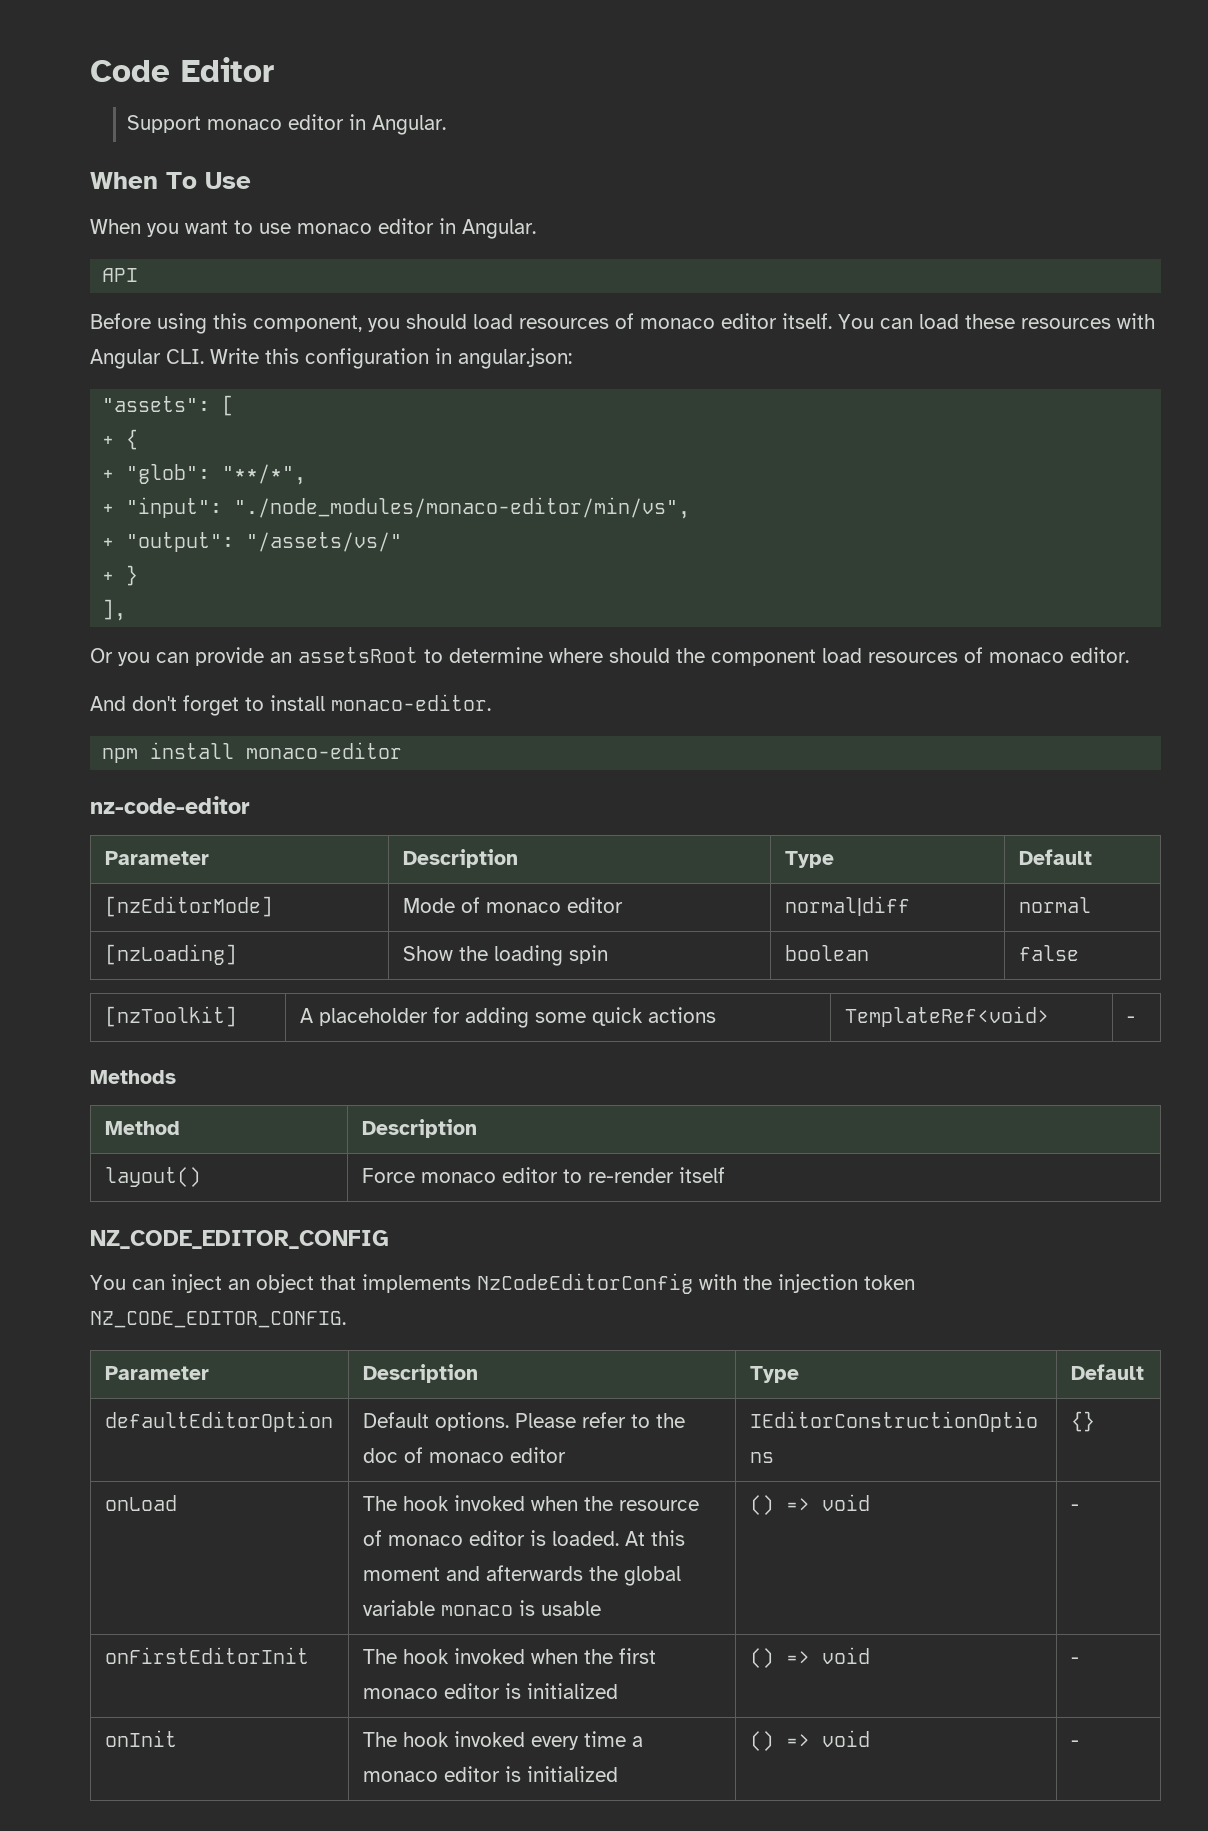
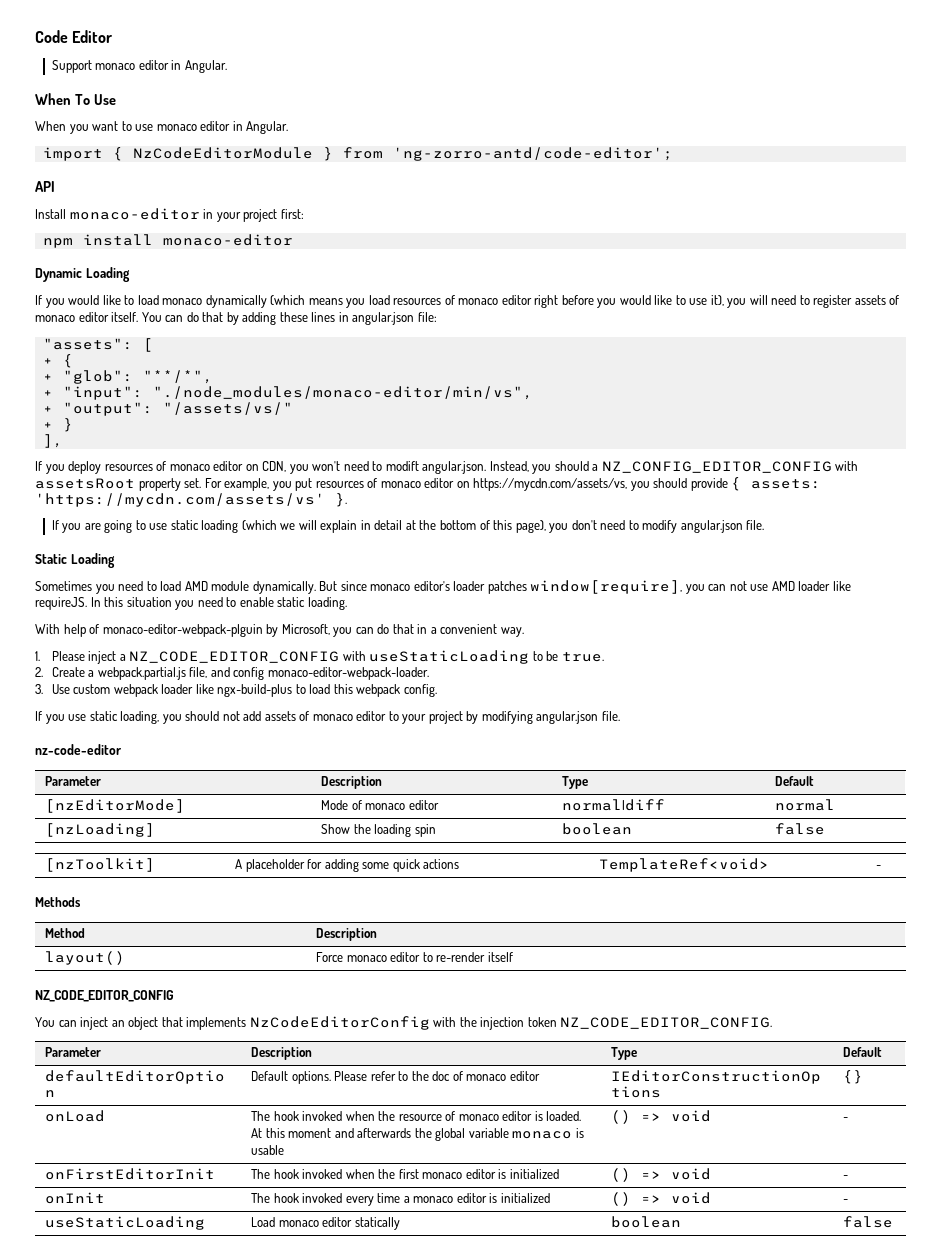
+ import { NzCodeEditorModule } from 'ng-zorro-antd/code-editor';
  API
- Before using this component, you should load resources of monaco editor itself. You can load these resources with Angular CLI. Write this configuration in angular.json:
+ Install monaco-editor in your project first:
+ npm install monaco-editor
+ Dynamic Loading
+ If you would like to load monaco dynamically (which means you load resources of monaco editor right before you would like to use it), you will need to register assets of monaco editor itself. You can do that by adding these lines in angular.json file:
- Or you can provide an assetsRoot to determine where should the component load resources of monaco editor.
- And don't forget to install monaco-editor.
- npm install monaco-editor
+ If you deploy resources of monaco editor on CDN, you won't need to modift angular.json. Instead, you should a NZ_CONFIG_EDITOR_CONFIG with assetsRoot property set. For example, you put resources of monaco editor on https://mycdn.com/assets/vs, you should provide { assets: 'https://mycdn.com/assets/vs' }.
+ If you are going to use static loading (which we will explain in detail at the bottom of this page), you don't need to modify angular.json file.
+ Static Loading
+ Sometimes you need to load AMD module dynamically. But since monaco editor's loader patches window[require], you can not use AMD loader like requireJS. In this situation you need to enable static loading.
+ With help of monaco-editor-webpack-plguin by Microsoft, you can do that in a convenient way.
+ 1. Please inject a NZ_CODE_EDITOR_CONFIG with useStaticLoading to be true.
+ 2. Create a webpack.partial.js file, and config monaco-editor-webpack-loader.
+ 3. Use custom webpack loader like ngx-build-plus to load this webpack config.
+ If you use static loading, you should not add assets of monaco editor to your project by modifying angular.json file.
+ useStaticLoading | Load monaco editor statically | boolean | false

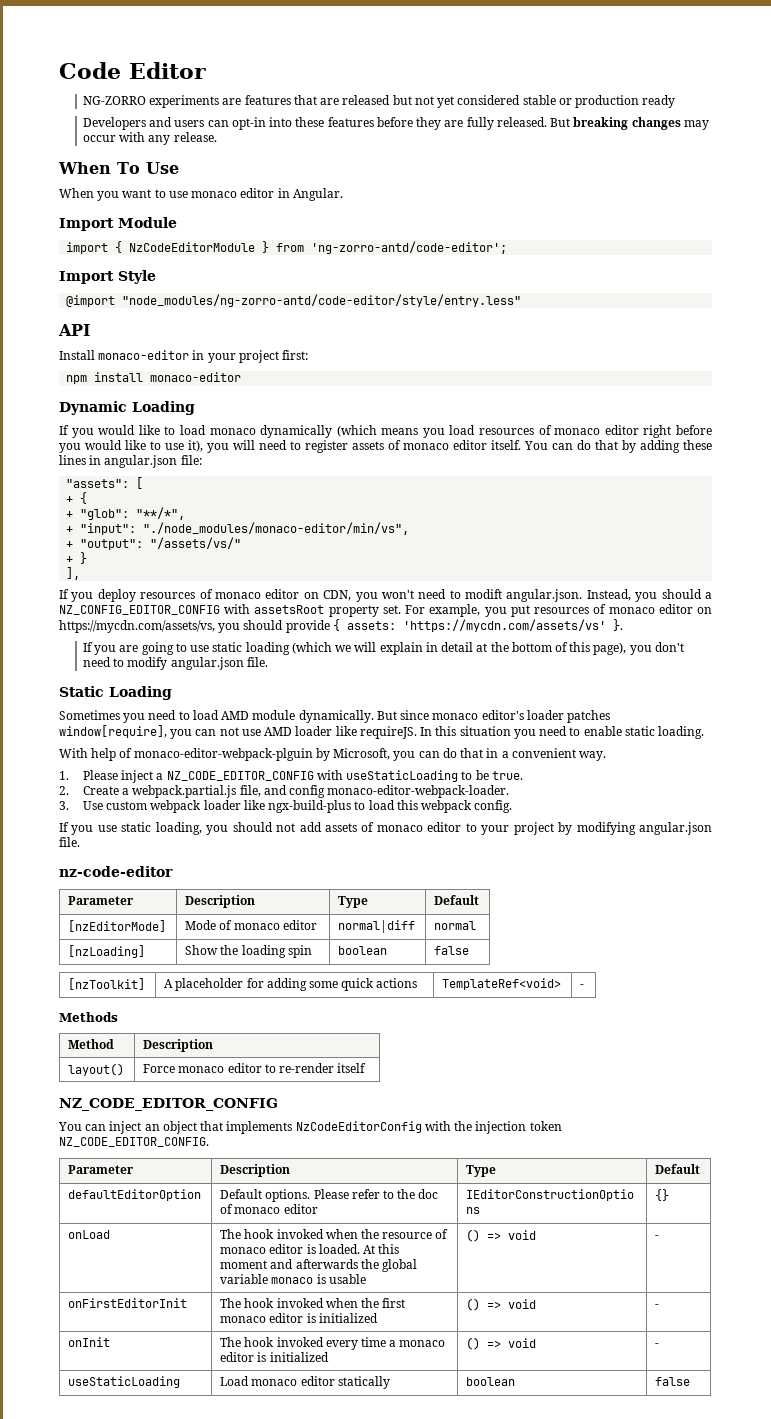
- Support monaco editor in Angular.
+ NG-ZORRO experiments are features that are released but not yet considered stable or production ready
+ Developers and users can opt-in into these features before they are fully released. But breaking changes may occur with any release.
+ Import Module
+ Import Style
+ @import "node_modules/ng-zorro-antd/code-editor/style/entry.less"

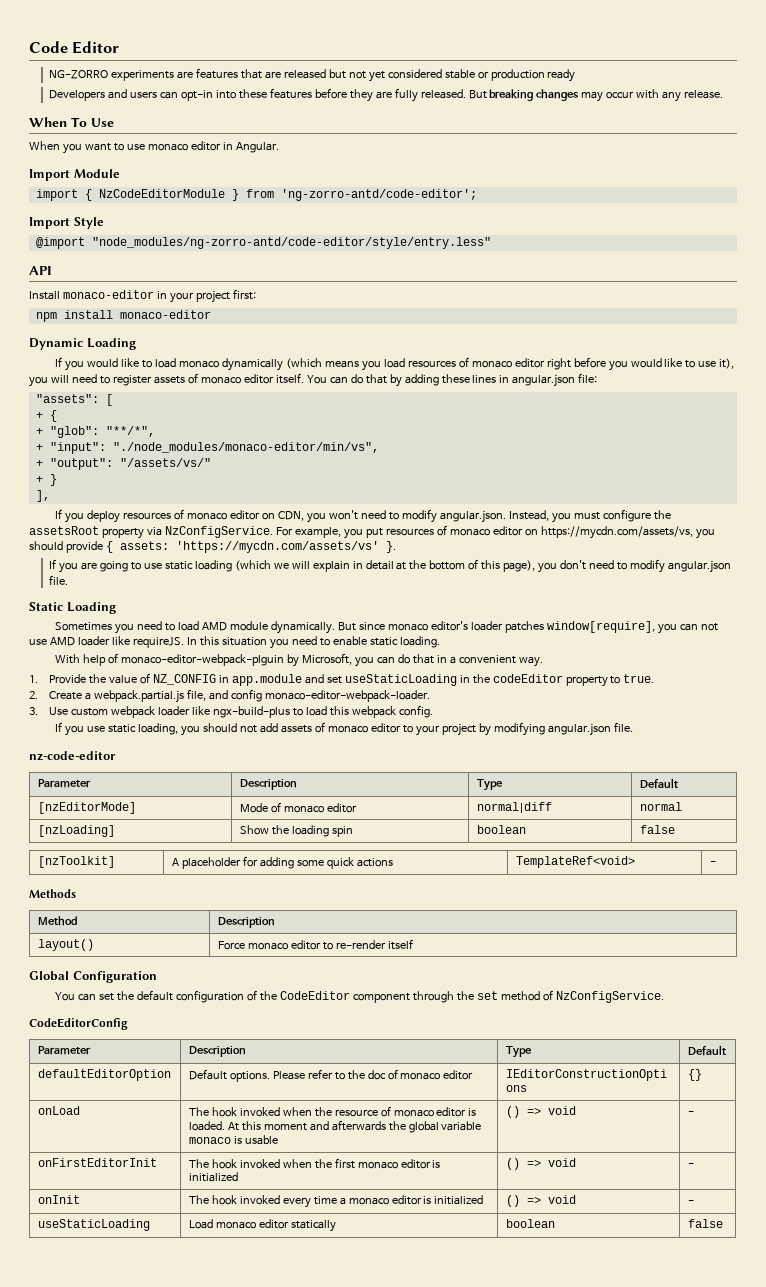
- If you deploy resources of monaco editor on CDN, you won't need to modift angular.json. Instead, you should a NZ_CONFIG_EDITOR_CONFIG with assetsRoot property set.
+ If you deploy resources of monaco editor on CDN, you won't need to modify angular.json. Instead, you must configure the assetsRoot property via NzConfigService.
- 1. Please inject a NZ_CODE_EDITOR_CONFIG with useStaticLoading to be true.
+ 1. Provide the value of NZ_CONFIG in app.module and set useStaticLoading in the codeEditor property to true.
  layout() | Force monaco editor to re-render itself
- NZ_CODE_EDITOR_CONFIG
- You can inject an object that implements NzCodeEditorConfig with the injection token NZ_CODE_EDITOR_CONFIG.
+ Global Configuration
+ You can set the default configuration of the CodeEditor component through the set method of NzConfigService.
+ CodeEditorConfig

